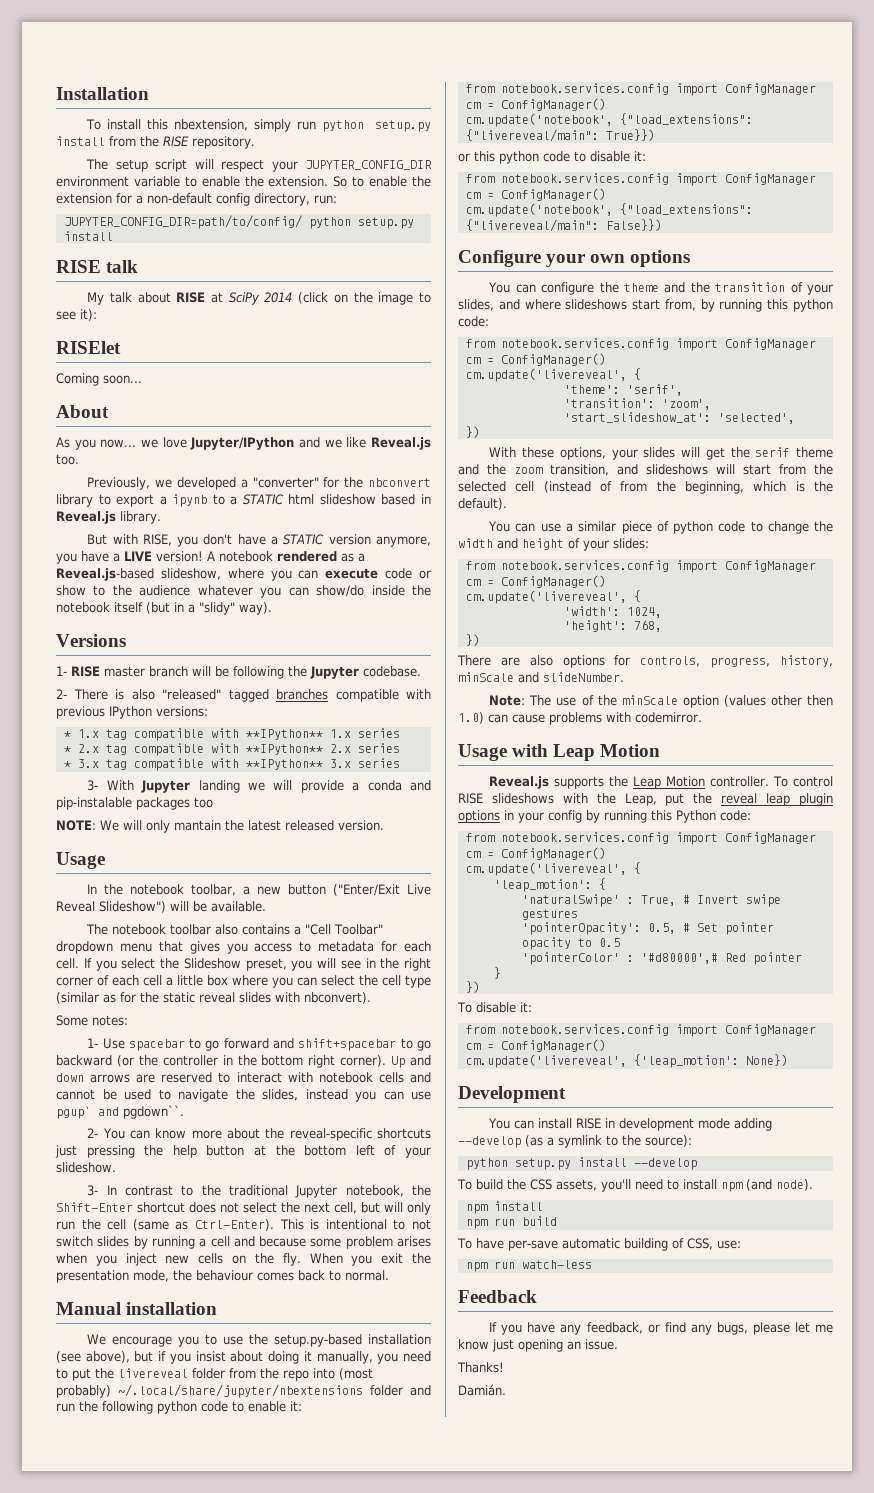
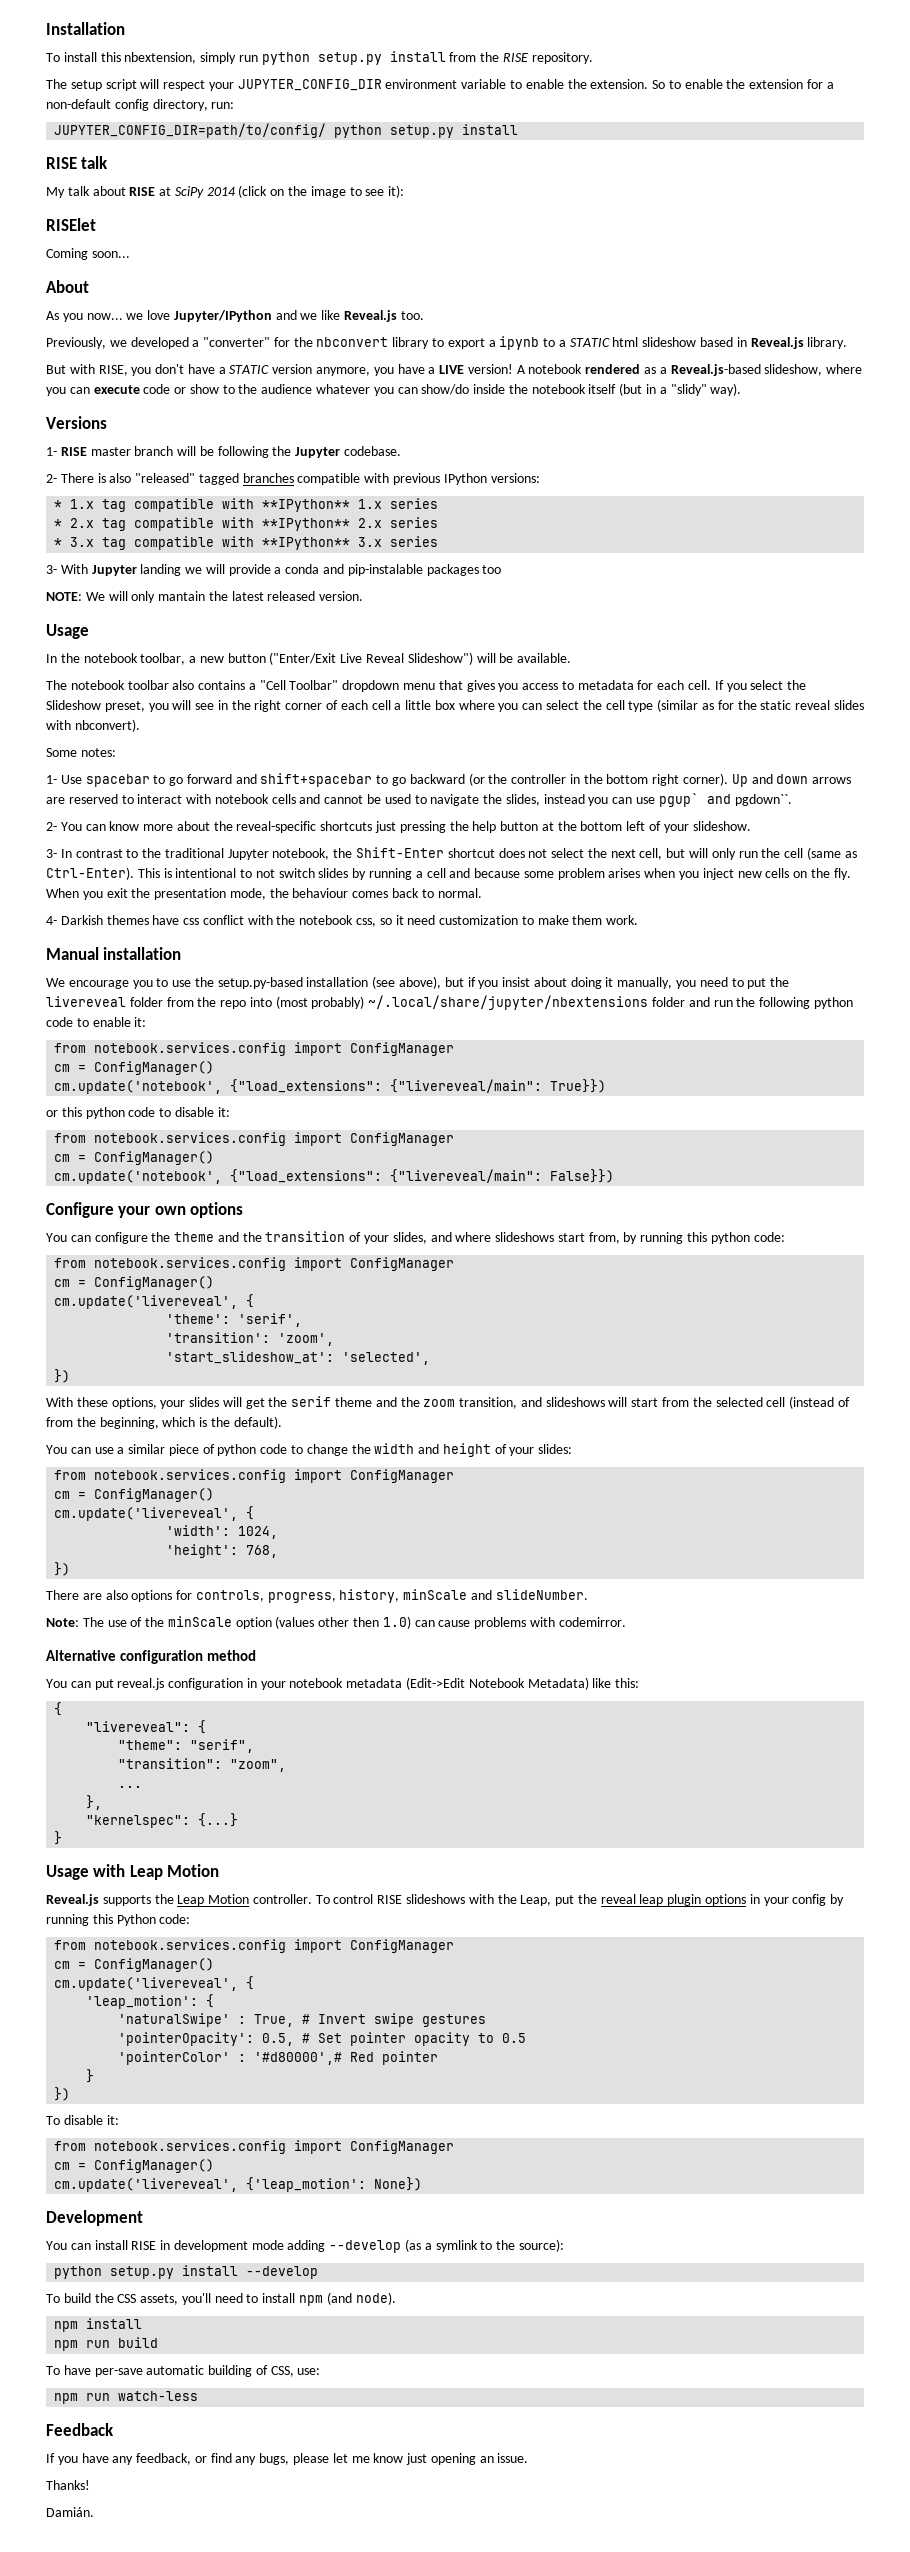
+ 4- Darkish themes have css conflict with the notebook css, so it need customization to make them work.
+ Alternative configuration method
+ You can put reveal.js configuration in your notebook metadata (Edit->Edit Notebook Metadata) like this:
+ {
+ "livereveal": {
+ "theme": "serif",
+ "transition": "zoom",
+ ...
+ },
+ "kernelspec": {...}
+ }

